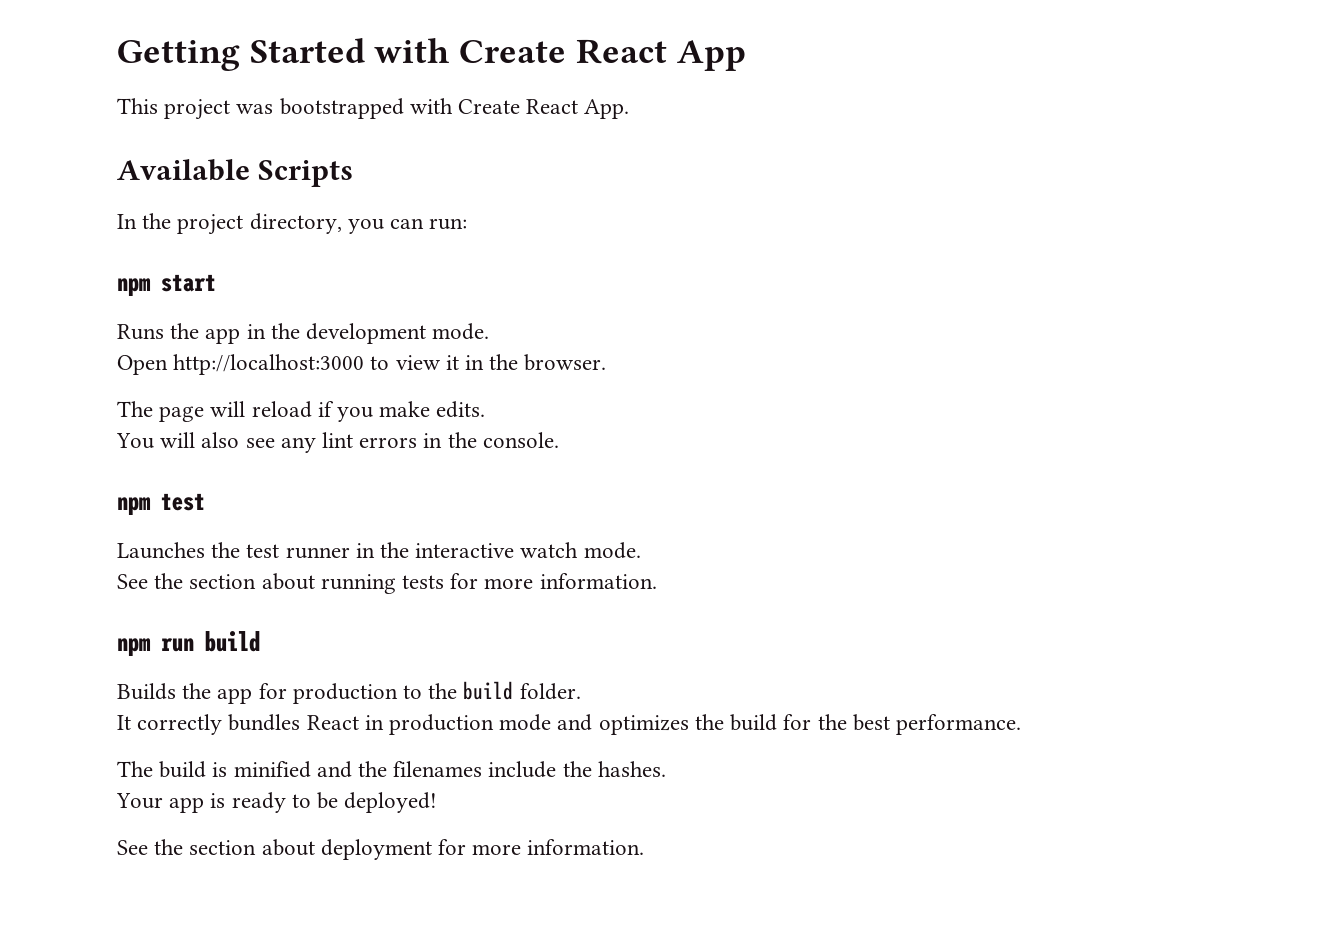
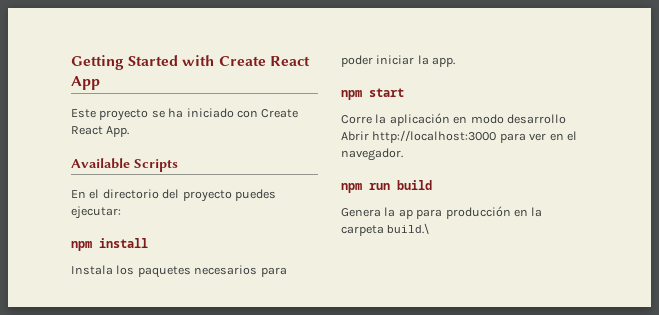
- This project was bootstrapped with Create React App.
+ Este proyecto se ha iniciado con Create React App.
- In the project directory, you can run:
+ En el directorio del proyecto puedes ejecutar:
+ npm install
+ Instala los paquetes necesarios para poder iniciar la app.
  npm start
- Runs the app in the development mode.
- Open http://localhost:3000 to view it in the browser.
- The page will reload if you make edits.
- You will also see any lint errors in the console.
- npm test
- Launches the test runner in the interactive watch mode.
- See the section about running tests for more information.
+ Corre la aplicación en modo desarrollo Abrir http://localhost:3000 para ver en el navegador.
  npm run build
- Builds the app for production to the build folder.
- It correctly bundles React in production mode and optimizes the build for the best performance.
- The build is minified and the filenames include the hashes.
- Your app is ready to be deployed!
- See the section about deployment for more information.
+ Genera la ap para producción en la carpeta build.\

